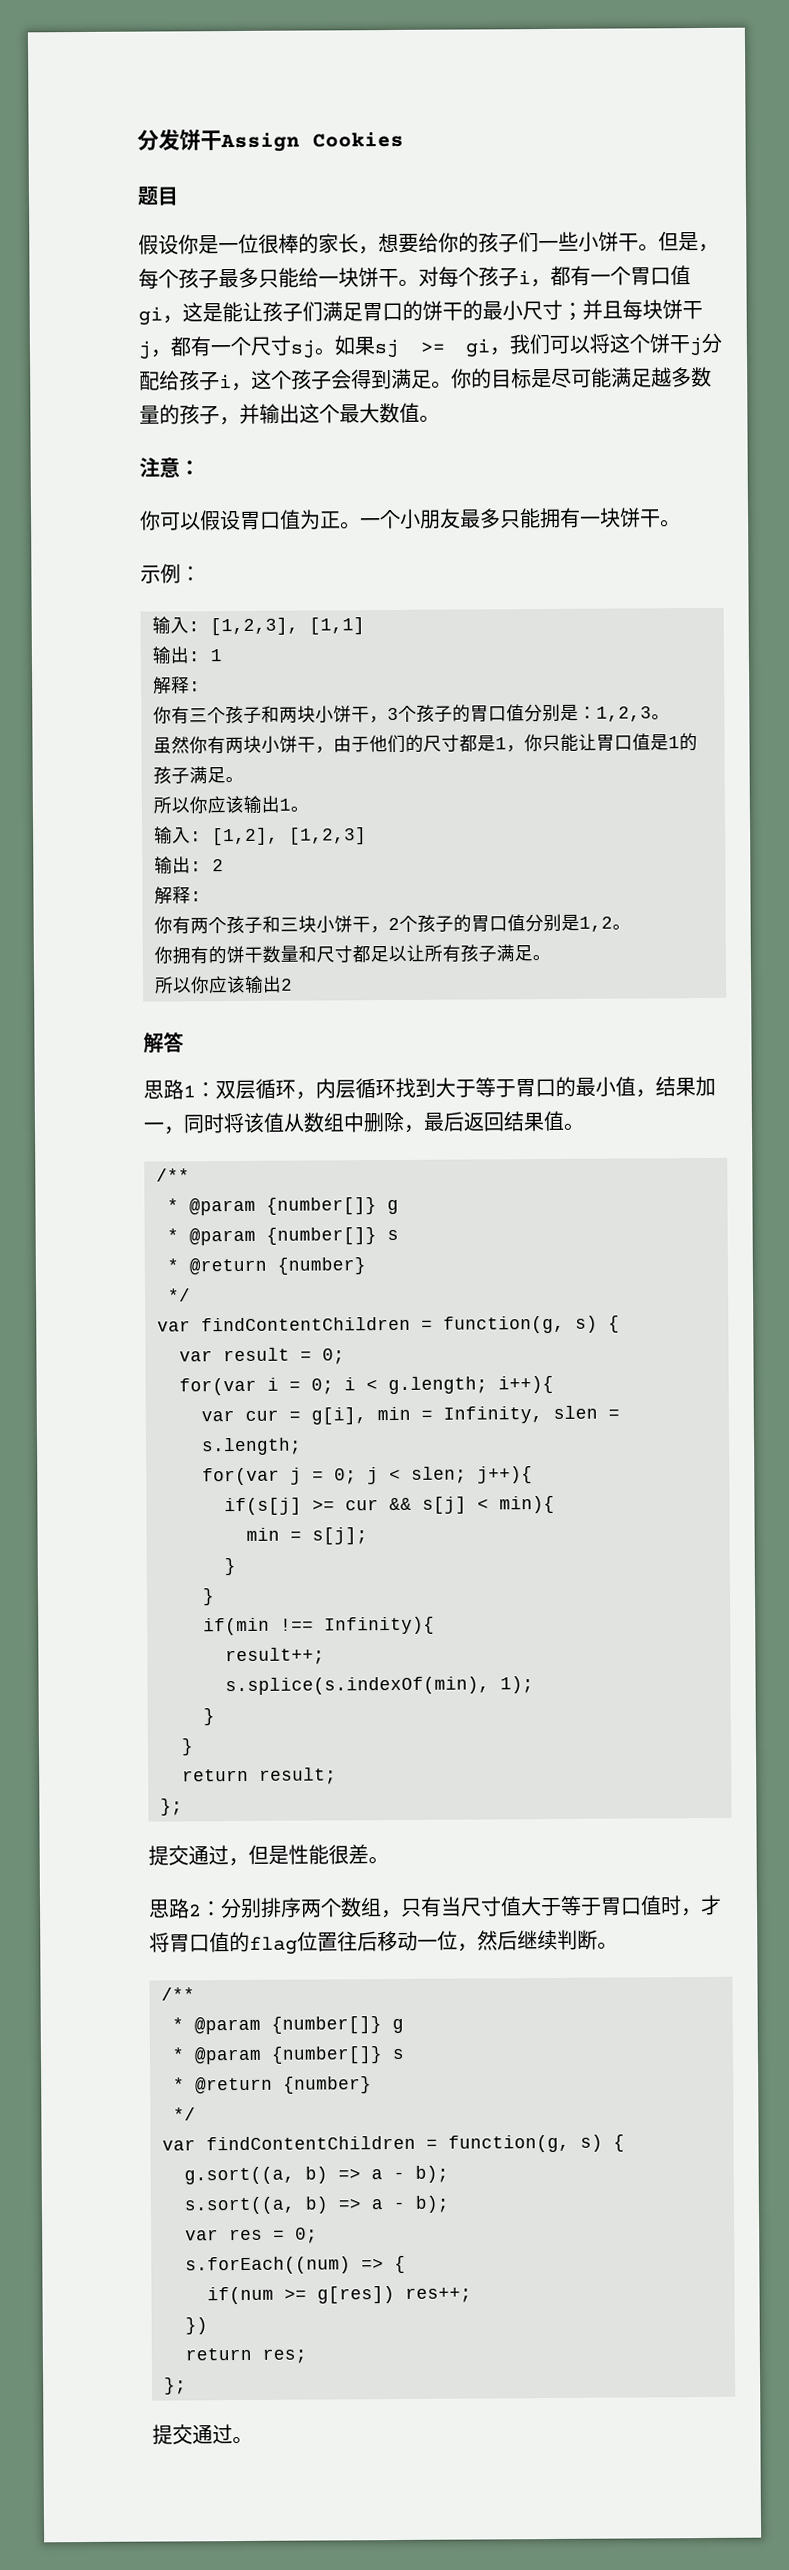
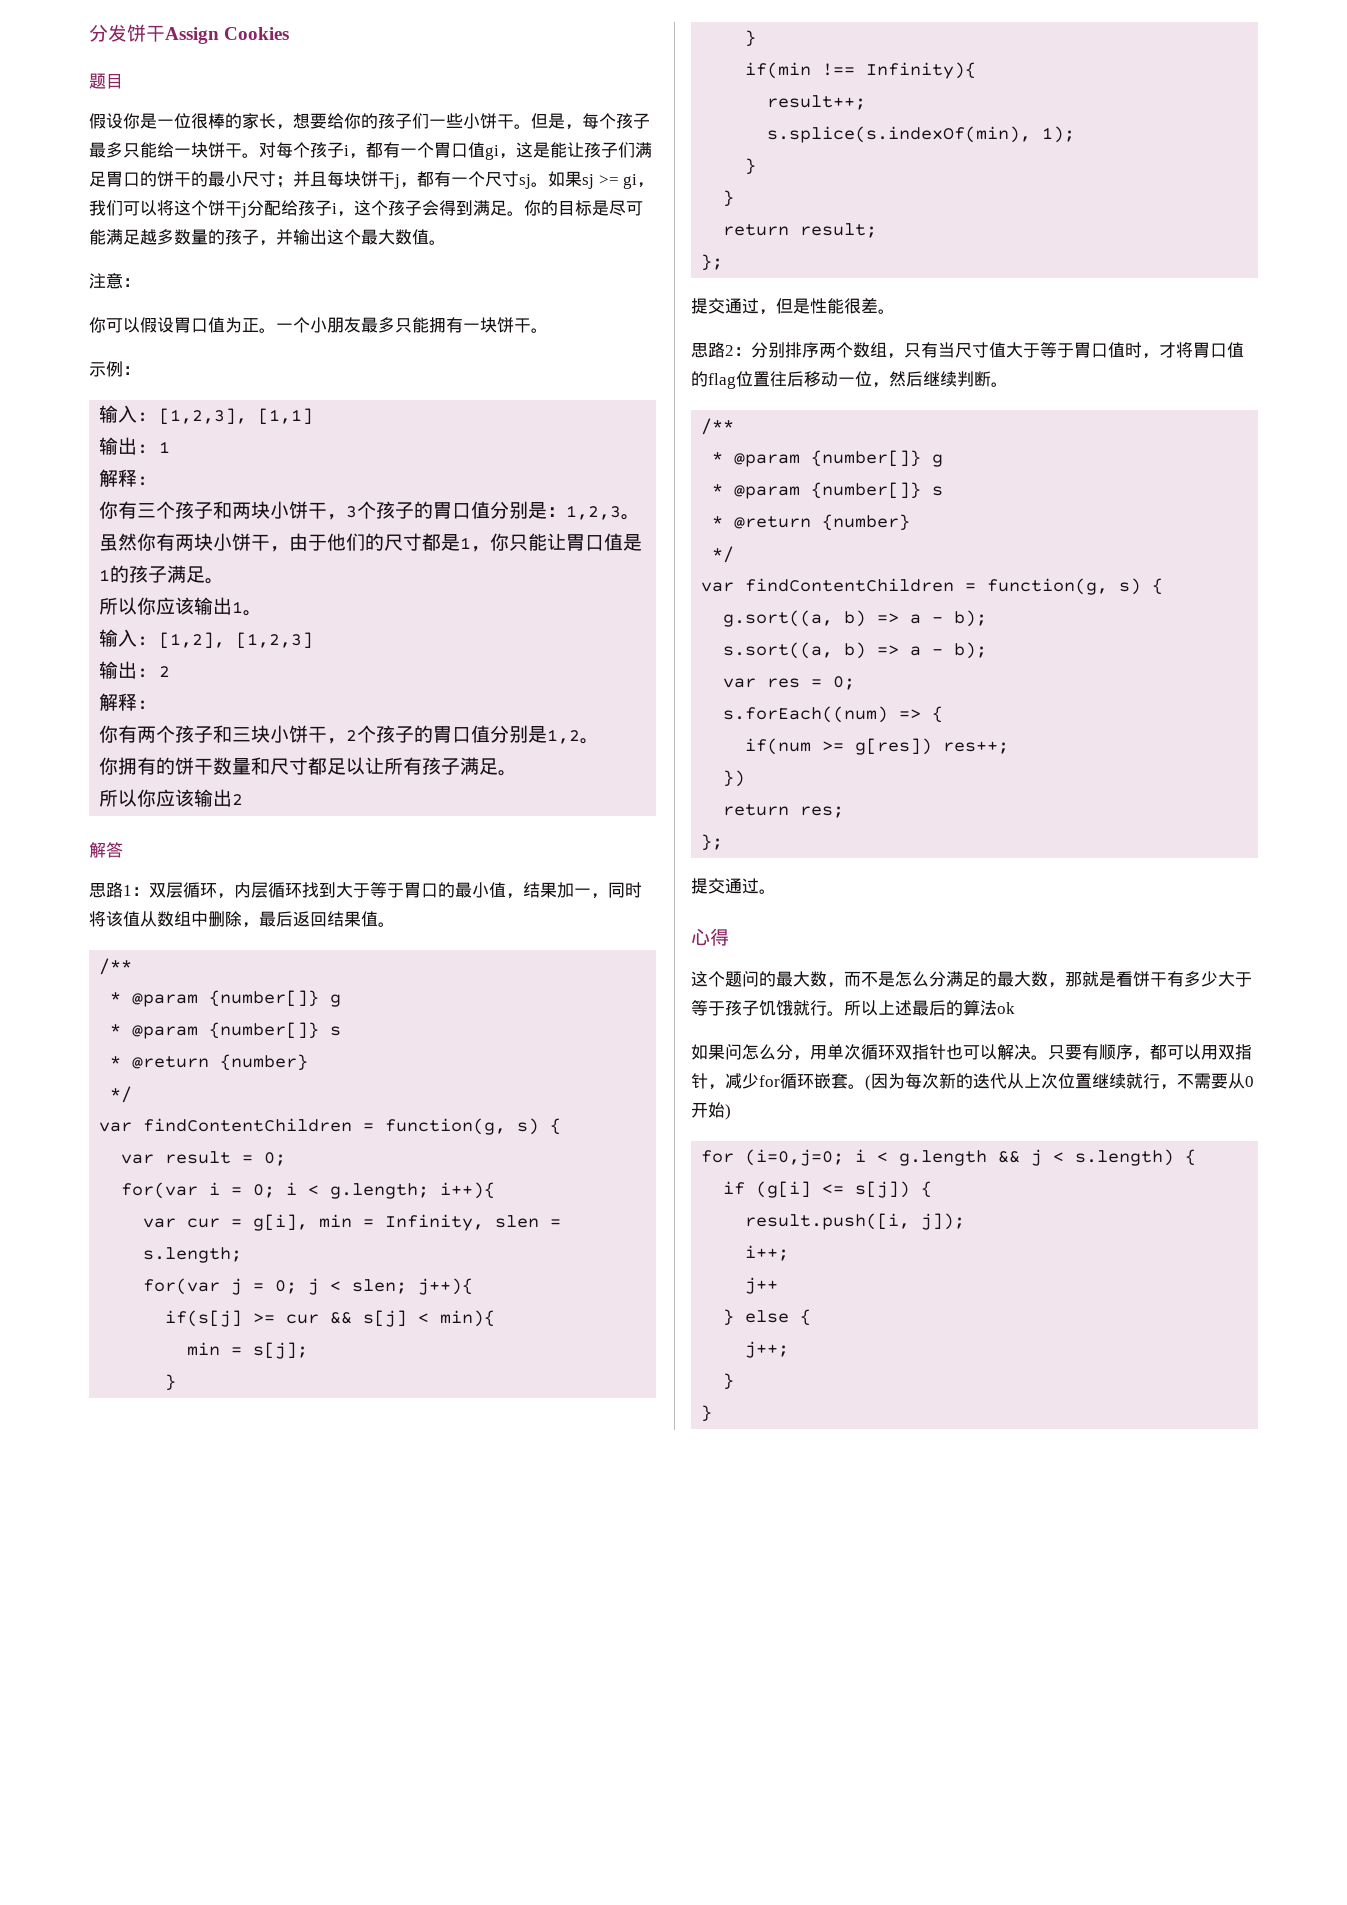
+ 心得
+ 这个题问的最大数，而不是怎么分满足的最大数，那就是看饼干有多少大于等于孩子饥饿就行。所以上述最后的算法ok
+ 如果问怎么分，用单次循环双指针也可以解决。只要有顺序，都可以用双指针，减少for循环嵌套。(因为每次新的迭代从上次位置继续就行，不需要从0开始)
+ for (i=0,j=0; i < g.length && j < s.length) {
+ if (g[i] <= s[j]) {
+ result.push([i, j]);
+ i++;
+ j++
+ } else {
+ j++;
+ }
+ }

